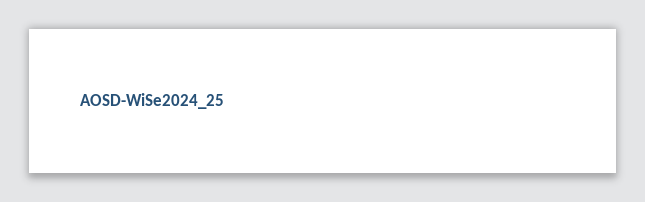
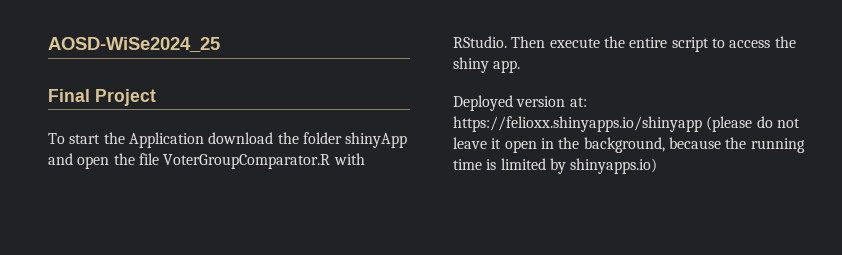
+ Final Project
+ To start the Application download the folder shinyApp and open the file VoterGroupComparator.R with RStudio. Then execute the entire script to access the shiny app.
+ Deployed version at: https://felioxx.shinyapps.io/shinyapp (please do not leave it open in the background, because the running time is limited by shinyapps.io)

